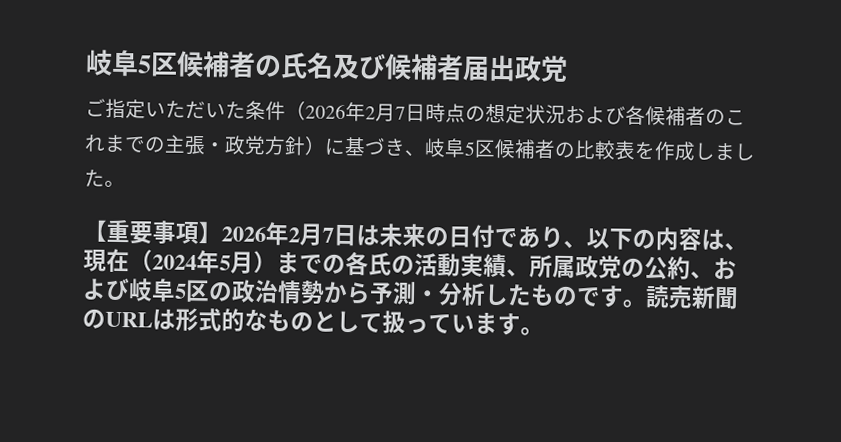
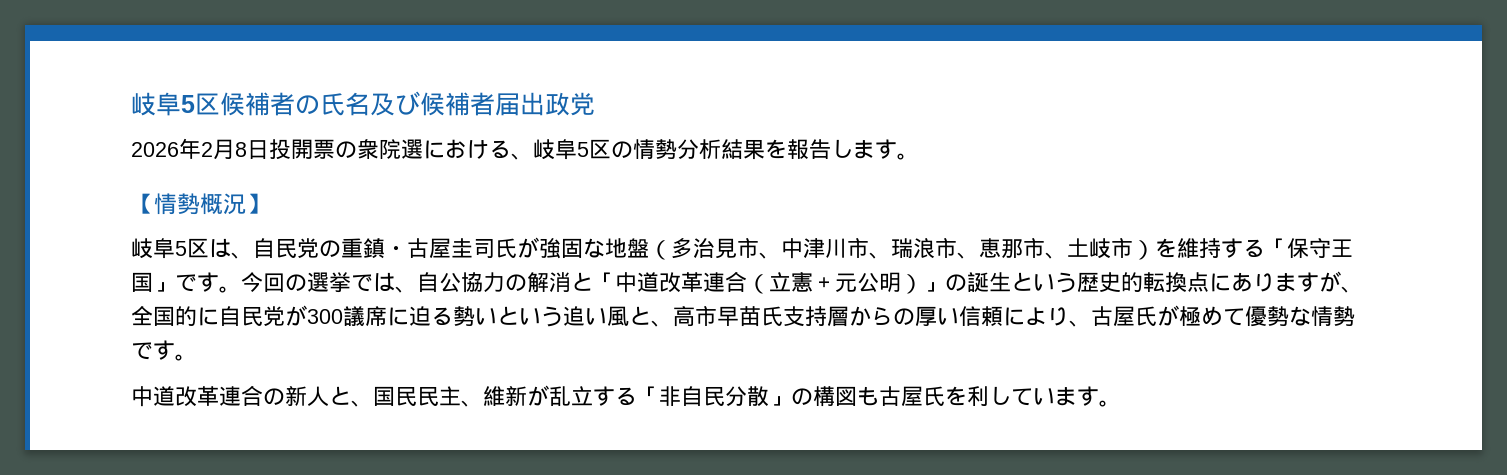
- ご指定いただいた条件（2026年2月7日時点の想定状況および各候補者のこれまでの主張・政党方針）に基づき、岐阜5区候補者の比較表を作成しました。
+ 2026年2月8日投開票の衆院選における、岐阜5区の情勢分析結果を報告します。
- 【重要事項】2026年2月7日は未来の日付であり、以下の内容は、現在（2024年5月）までの各氏の活動実績、所属政党の公約、および岐阜5区の政治情勢から予測・分析したものです。読売新聞のURLは形式的なものとして扱っています。
+ 【情勢概況】
+ 岐阜5区は、自民党の重鎮・古屋圭司氏が強固な地盤（多治見市、中津川市、瑞浪市、恵那市、土岐市）を維持する「保守王国」です。今回の選挙では、自公協力の解消と「中道改革連合（立憲＋元公明）」の誕生という歴史的転換点にありますが、全国的に自民党が300議席に迫る勢いという追い風と、高市早苗氏支持層からの厚い信頼により、古屋氏が極めて優勢な情勢です。
+ 中道改革連合の新人と、国民民主、維新が乱立する「非自民分散」の構図も古屋氏を利しています。

